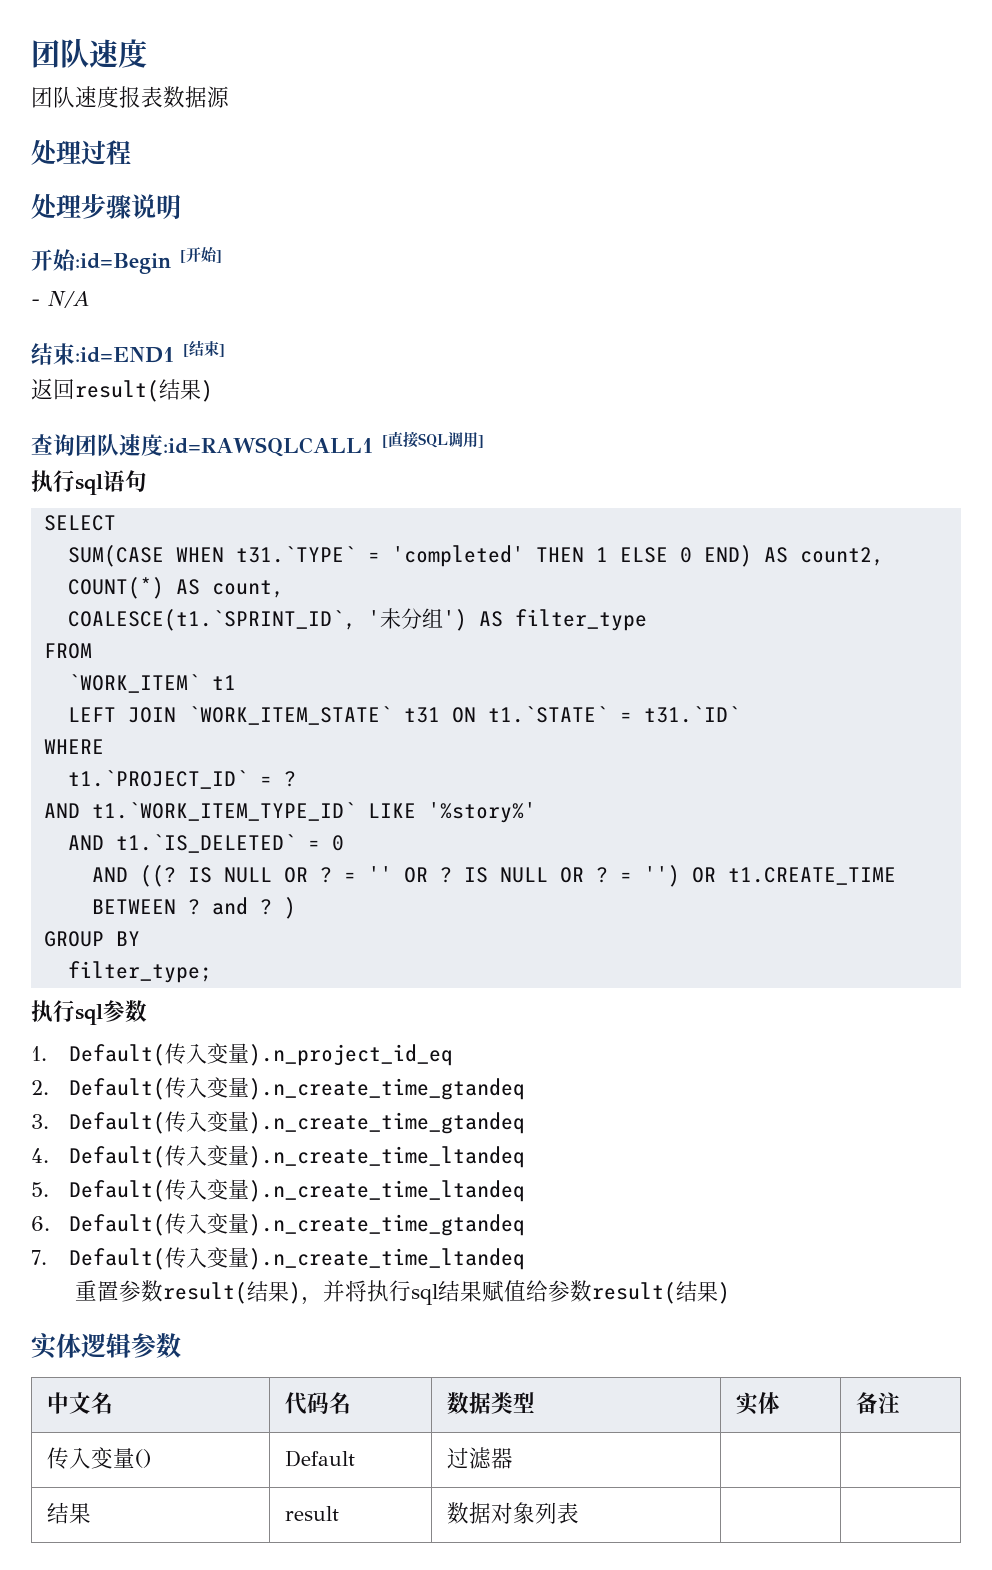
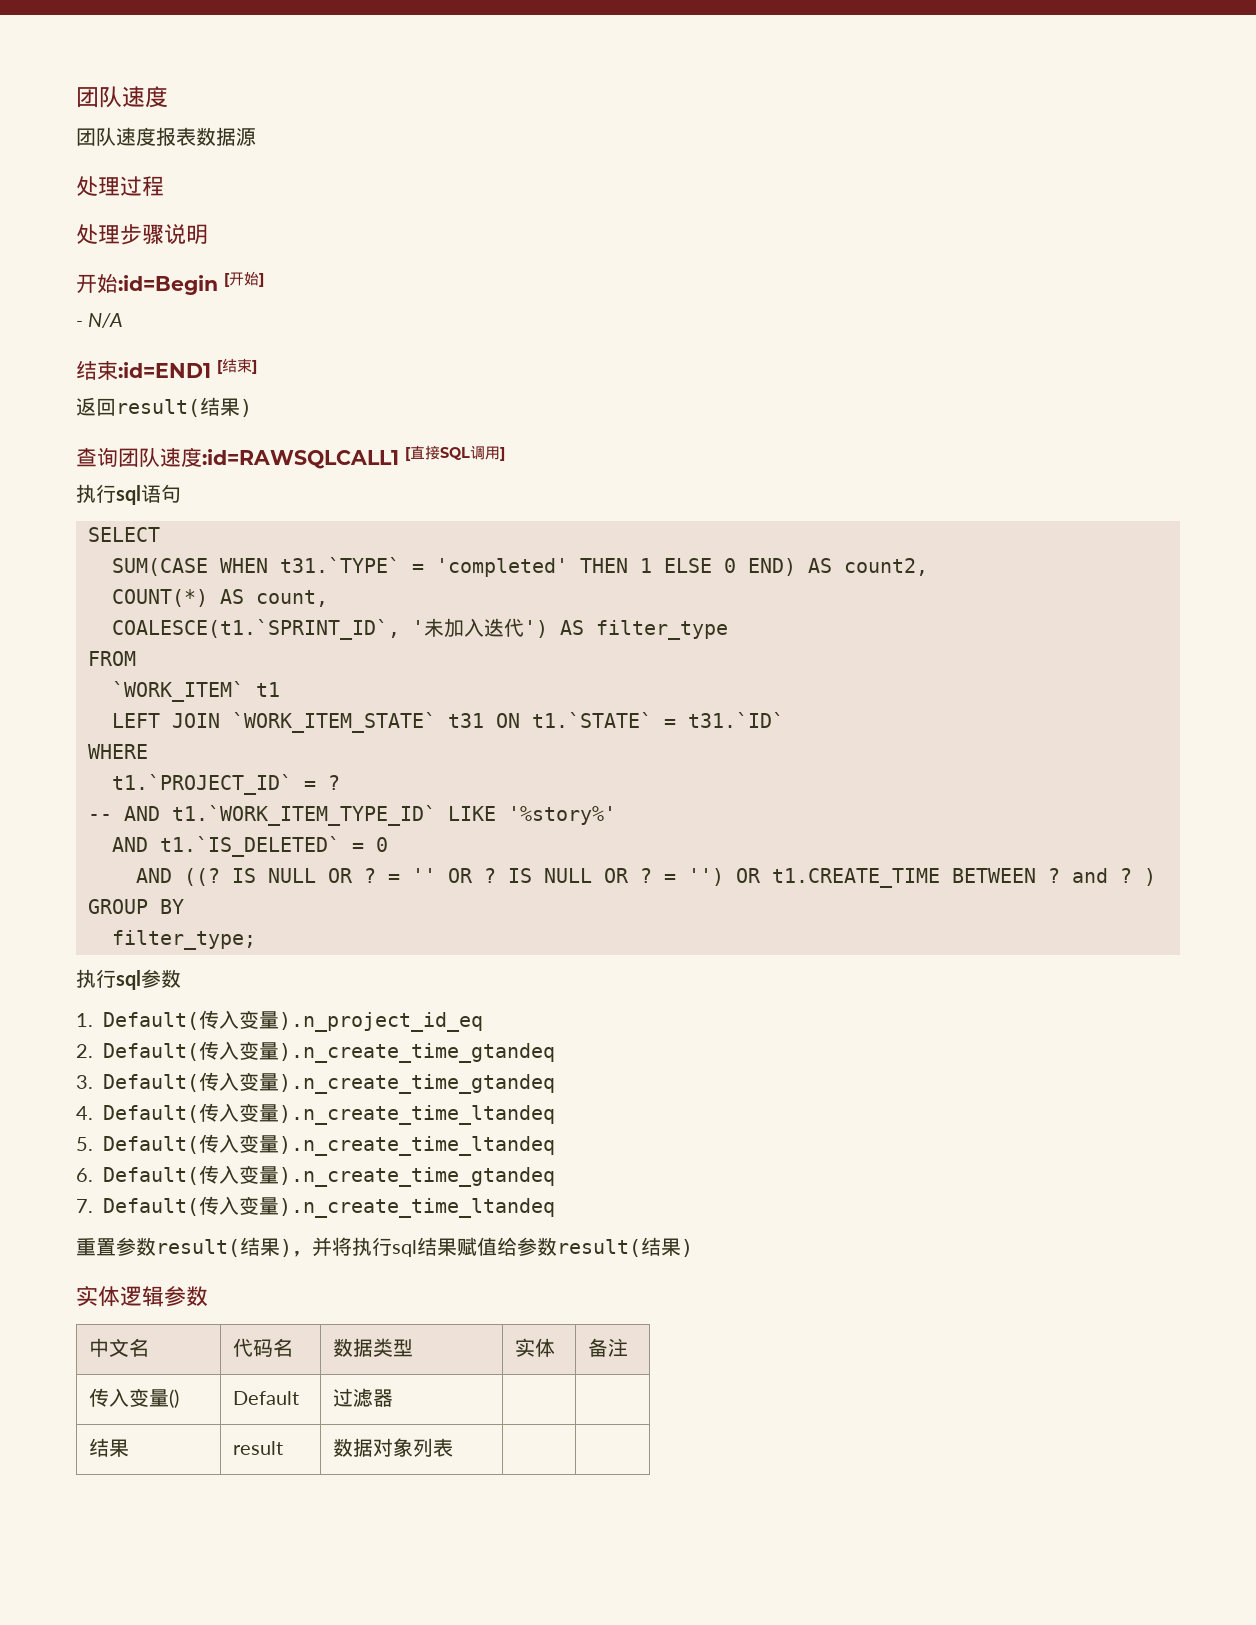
- COALESCE(t1.`SPRINT_ID`, '未分组') AS filter_type
+ COALESCE(t1.`SPRINT_ID`, '未加入迭代') AS filter_type
- AND t1.`WORK_ITEM_TYPE_ID` LIKE '%story%'
+ -- AND t1.`WORK_ITEM_TYPE_ID` LIKE '%story%'

